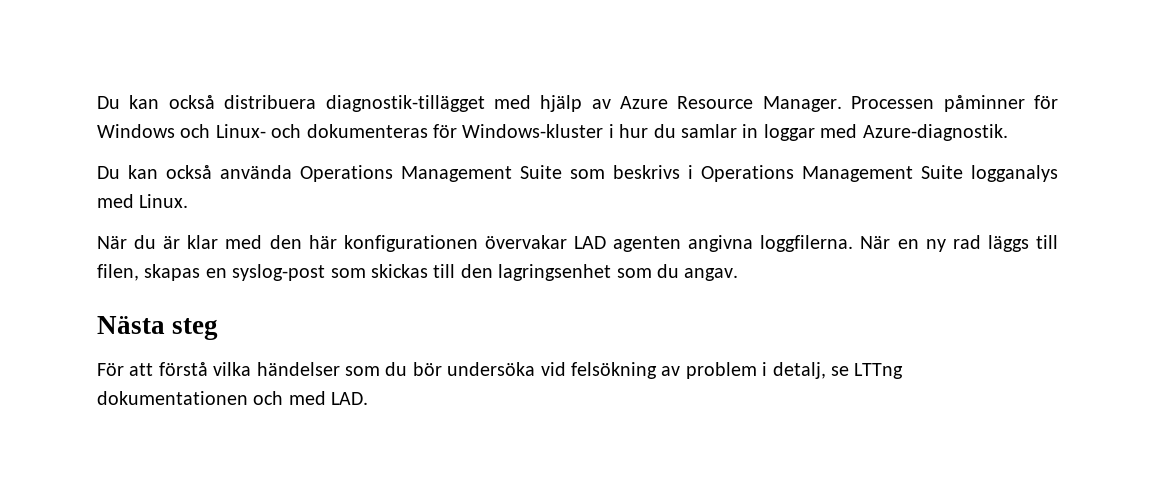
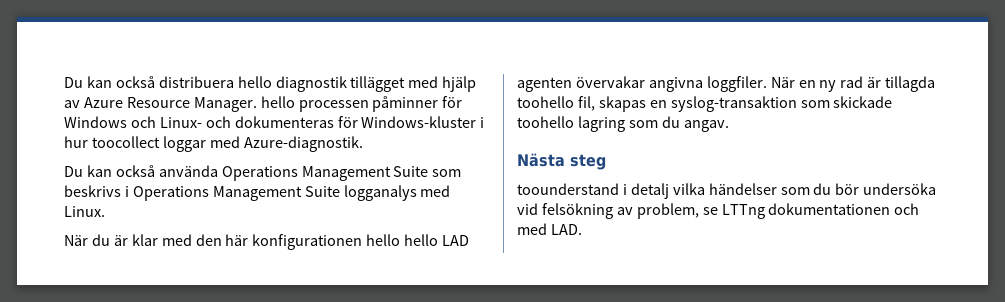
- Du kan också distribuera diagnostik-tillägget med hjälp av Azure Resource Manager. Processen påminner för Windows och Linux- och dokumenteras för Windows-kluster i hur du samlar in loggar med Azure-diagnostik.
+ Du kan också distribuera hello diagnostik tillägget med hjälp av Azure Resource Manager. hello processen påminner för Windows och Linux- och dokumenteras för Windows-kluster i hur toocollect loggar med Azure-diagnostik.
- När du är klar med den här konfigurationen övervakar LAD agenten angivna loggfilerna. När en ny rad läggs till filen, skapas en syslog-post som skickas till den lagringsenhet som du angav.
+ När du är klar med den här konfigurationen hello hello LAD agenten övervakar angivna loggfiler. När en ny rad är tillagda toohello fil, skapas en syslog-transaktion som skickade toohello lagring som du angav.
- För att förstå vilka händelser som du bör undersöka vid felsökning av problem i detalj, se LTTng dokumentationen och med LAD.
+ toounderstand i detalj vilka händelser som du bör undersöka vid felsökning av problem, se LTTng dokumentationen och med LAD.

